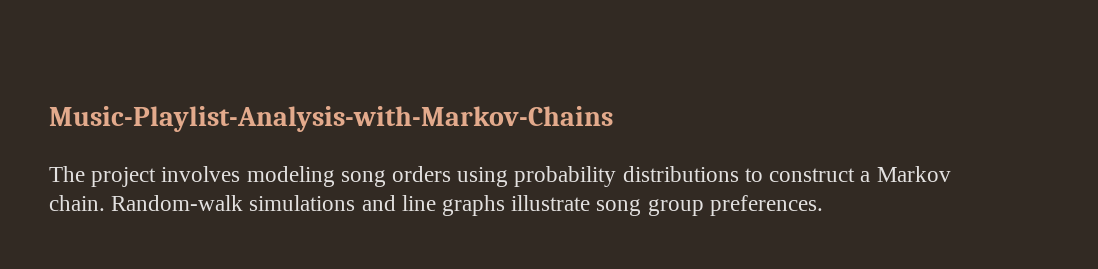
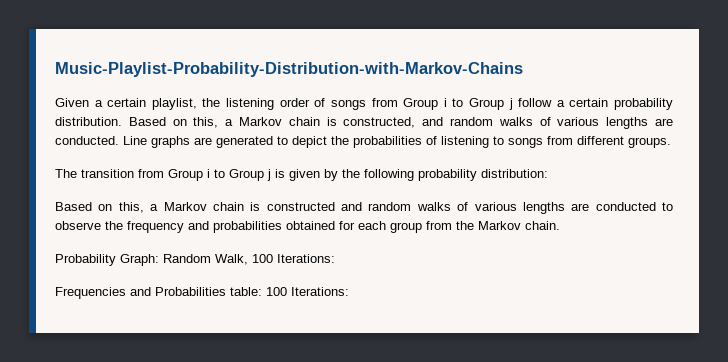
- Music-Playlist-Analysis-with-Markov-Chains
- The project involves modeling song orders using probability distributions to construct a Markov chain. Random-walk simulations and line graphs illustrate song group preferences.
+ Music-Playlist-Probability-Distribution-with-Markov-Chains
+ Given a certain playlist, the listening order of songs from Group i to Group j follow a certain probability distribution. Based on this, a Markov chain is constructed, and random walks of various lengths are conducted. Line graphs are generated to depict the probabilities of listening to songs from different groups.
+ The transition from Group i to Group j is given by the following probability distribution:
+ Based on this, a Markov chain is constructed and random walks of various lengths are conducted to observe the frequency and probabilities obtained for each group from the Markov chain.
+ Probability Graph: Random Walk, 100 Iterations:
+ Frequencies and Probabilities table: 100 Iterations:

